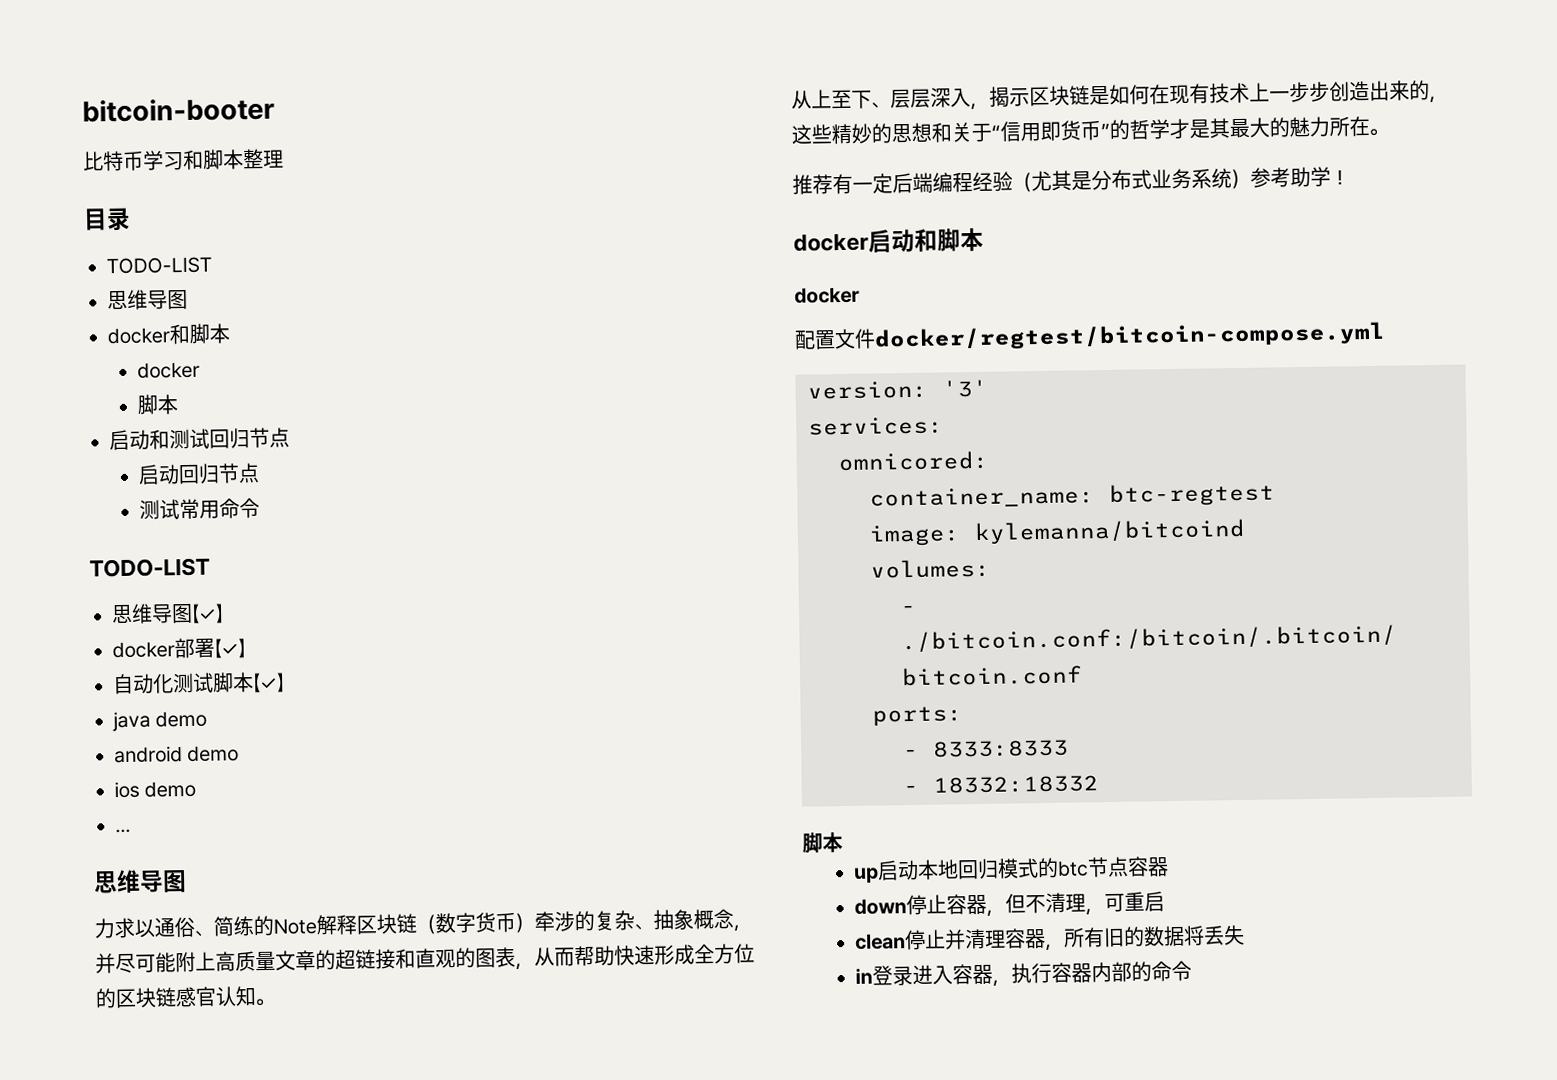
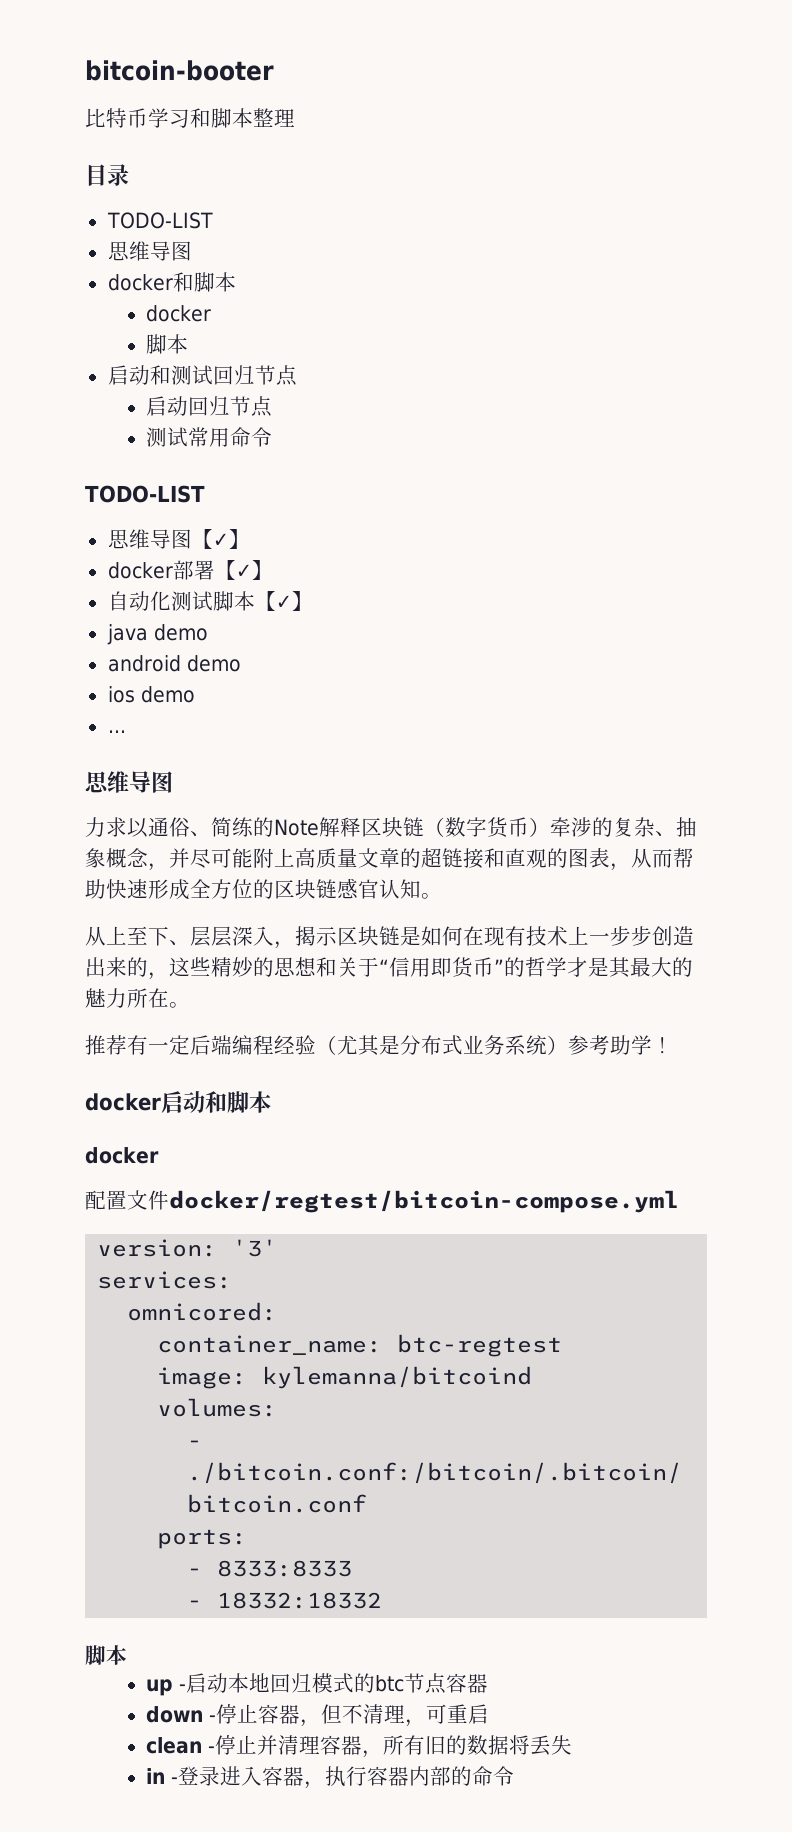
- up启动本地回归模式的btc节点容器
+ up -启动本地回归模式的btc节点容器
- down停止容器，但不清理，可重启
+ down -停止容器，但不清理，可重启
- clean停止并清理容器，所有旧的数据将丢失
+ clean -停止并清理容器，所有旧的数据将丢失
- in登录进入容器，执行容器内部的命令
+ in -登录进入容器，执行容器内部的命令

